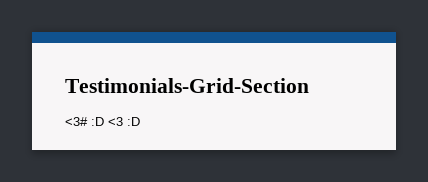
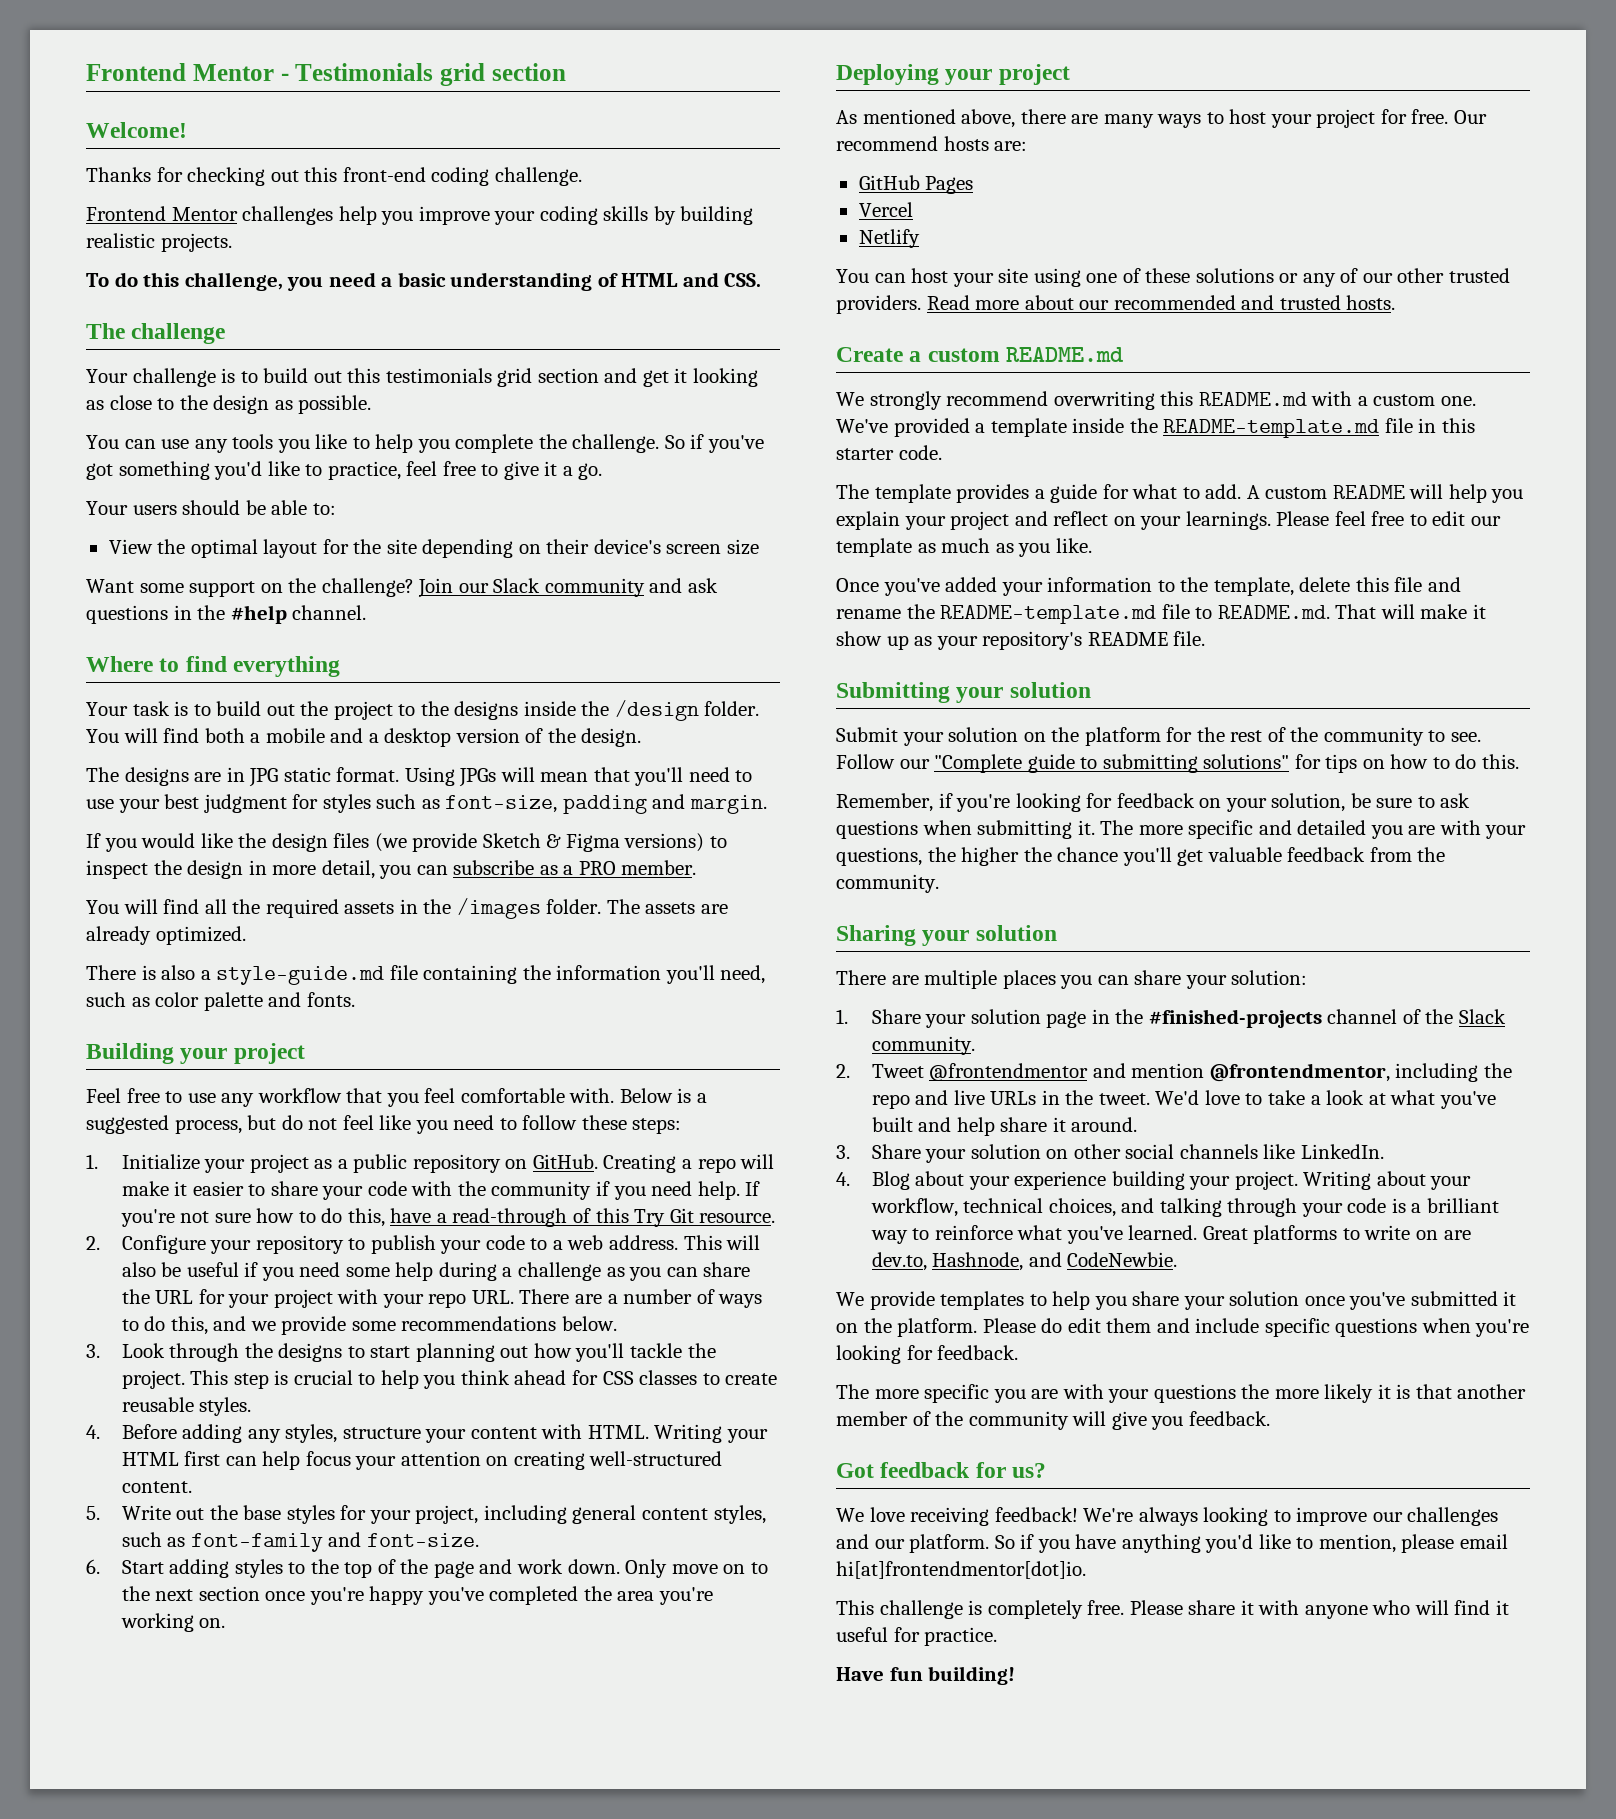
- Testimonials-Grid-Section
- <3# :D <3 :D
+ Frontend Mentor - Testimonials grid section
+ Welcome!
+ Thanks for checking out this front-end coding challenge.
+ Frontend Mentor challenges help you improve your coding skills by building realistic projects.
+ To do this challenge, you need a basic understanding of HTML and CSS.
+ The challenge
+ Your challenge is to build out this testimonials grid section and get it looking as close to the design as possible.
+ You can use any tools you like to help you complete the challenge. So if you've got something you'd like to practice, feel free to give it a go.
+ Your users should be able to:
+ View the optimal layout for the site depending on their device's screen size
+ Want some support on the challenge? Join our Slack community and ask questions in the #help channel.
+ Where to find everything
+ Your task is to build out the project to the designs inside the /design folder. You will find both a mobile and a desktop version of the design.
+ The designs are in JPG static format. Using JPGs will mean that you'll need to use your best judgment for styles such as font-size, padding and margin.
+ If you would like the design files (we provide Sketch & Figma versions) to inspect the design in more detail, you can subscribe as a PRO member.
+ You will find all the required assets in the /images folder. The assets are already optimized.
+ There is also a style-guide.md file containing the information you'll need, such as color palette and fonts.
+ Building your project
+ Feel free to use any workflow that you feel comfortable with. Below is a suggested process, but do not feel like you need to follow these steps:
+ 1. Initialize your project as a public repository on GitHub. Creating a repo will make it easier to share your code with the community if you need help. If you're not sure how to do this, have a read-through of this Try Git resource.
+ 2. Configure your repository to publish your code to a web address. This will also be useful if you need some help during a challenge as you can share the URL for your project with your repo URL. There are a number of ways to do this, and we provide some recommendations below.
+ 3. Look through the designs to start planning out how you'll tackle the project. This step is crucial to help you think ahead for CSS classes to create reusable styles.
+ 4. Before adding any styles, structure your content with HTML. Writing your HTML first can help focus your attention on creating well-structured content.
+ 5. Write out the base styles for your project, including general content styles, such as font-family and font-size.
+ 6. Start adding styles to the top of the page and work down. Only move on to the next section once you're happy you've completed the area you're working on.
+ Deploying your project
+ As mentioned above, there are many ways to host your project for free. Our recommend hosts are:
+ GitHub Pages
+ Vercel
+ Netlify
+ You can host your site using one of these solutions or any of our other trusted providers. Read more about our recommended and trusted hosts.
+ Create a custom README.md
+ We strongly recommend overwriting this README.md with a custom one. We've provided a template inside the README-template.md file in this starter code.
+ The template provides a guide for what to add. A custom README will help you explain your project and reflect on your learnings. Please feel free to edit our template as much as you like.
+ Once you've added your information to the template, delete this file and rename the README-template.md file to README.md. That will make it show up as your repository's README file.
+ Submitting your solution
+ Submit your solution on the platform for the rest of the community to see. Follow our "Complete guide to submitting solutions" for tips on how to do this.
+ Remember, if you're looking for feedback on your solution, be sure to ask questions when submitting it. The more specific and detailed you are with your questions, the higher the chance you'll get valuable feedback from the community.
+ Sharing your solution
+ There are multiple places you can share your solution:
+ 1. Share your solution page in the #finished-projects channel of the Slack community.
+ 2. Tweet @frontendmentor and mention @frontendmentor, including the repo and live URLs in the tweet. We'd love to take a look at what you've built and help share it around.
+ 3. Share your solution on other social channels like LinkedIn.
+ 4. Blog about your experience building your project. Writing about your workflow, technical choices, and talking through your code is a brilliant way to reinforce what you've learned. Great platforms to write on are dev.to, Hashnode, and CodeNewbie.
+ We provide templates to help you share your solution once you've submitted it on the platform. Please do edit them and include specific questions when you're looking for feedback.
+ The more specific you are with your questions the more likely it is that another member of the community will give you feedback.
+ Got feedback for us?
+ We love receiving feedback! We're always looking to improve our challenges and our platform. So if you have anything you'd like to mention, please email hi[at]frontendmentor[dot]io.
+ This challenge is completely free. Please share it with anyone who will find it useful for practice.
+ Have fun building!

